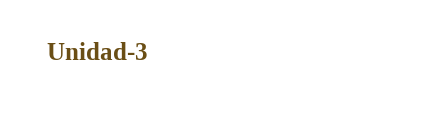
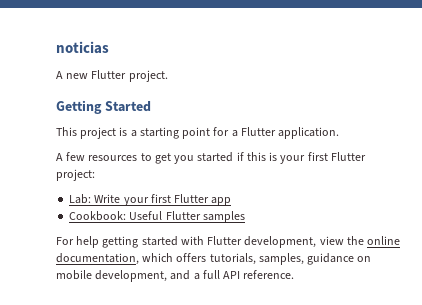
- Unidad-3
+ noticias
+ A new Flutter project.
+ Getting Started
+ This project is a starting point for a Flutter application.
+ A few resources to get you started if this is your first Flutter project:
+ Lab: Write your first Flutter app
+ Cookbook: Useful Flutter samples
+ For help getting started with Flutter development, view the online documentation, which offers tutorials, samples, guidance on mobile development, and a full API reference.

